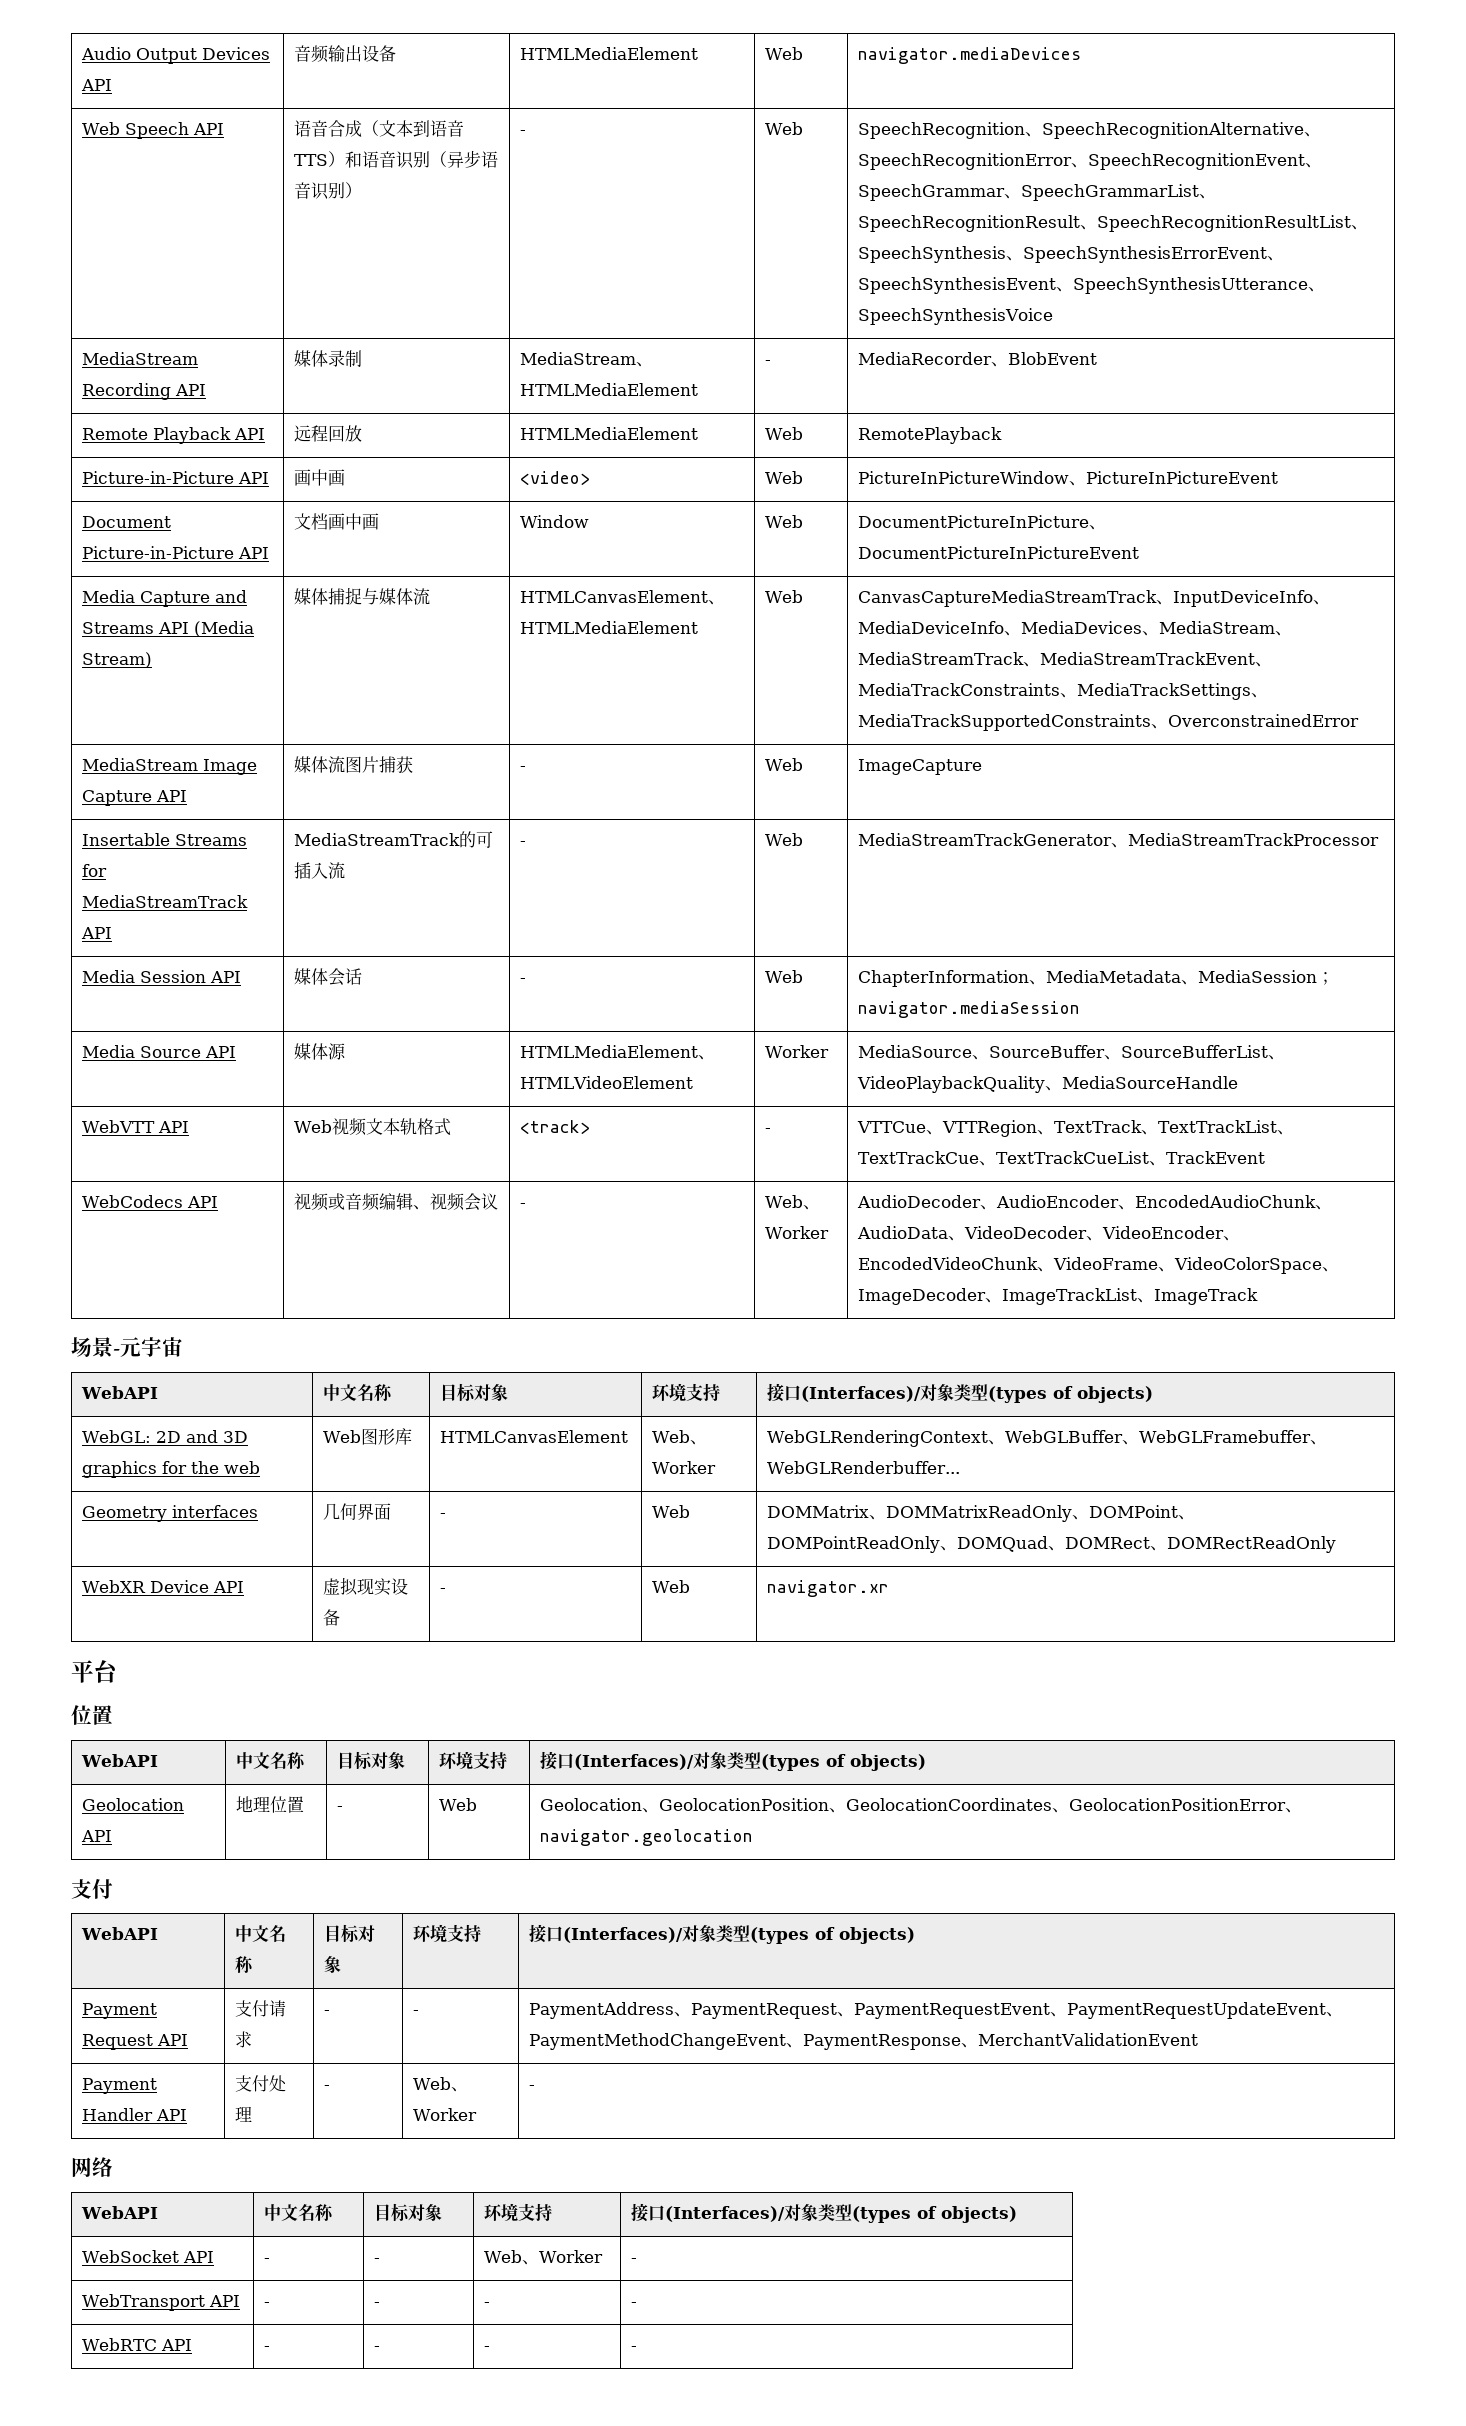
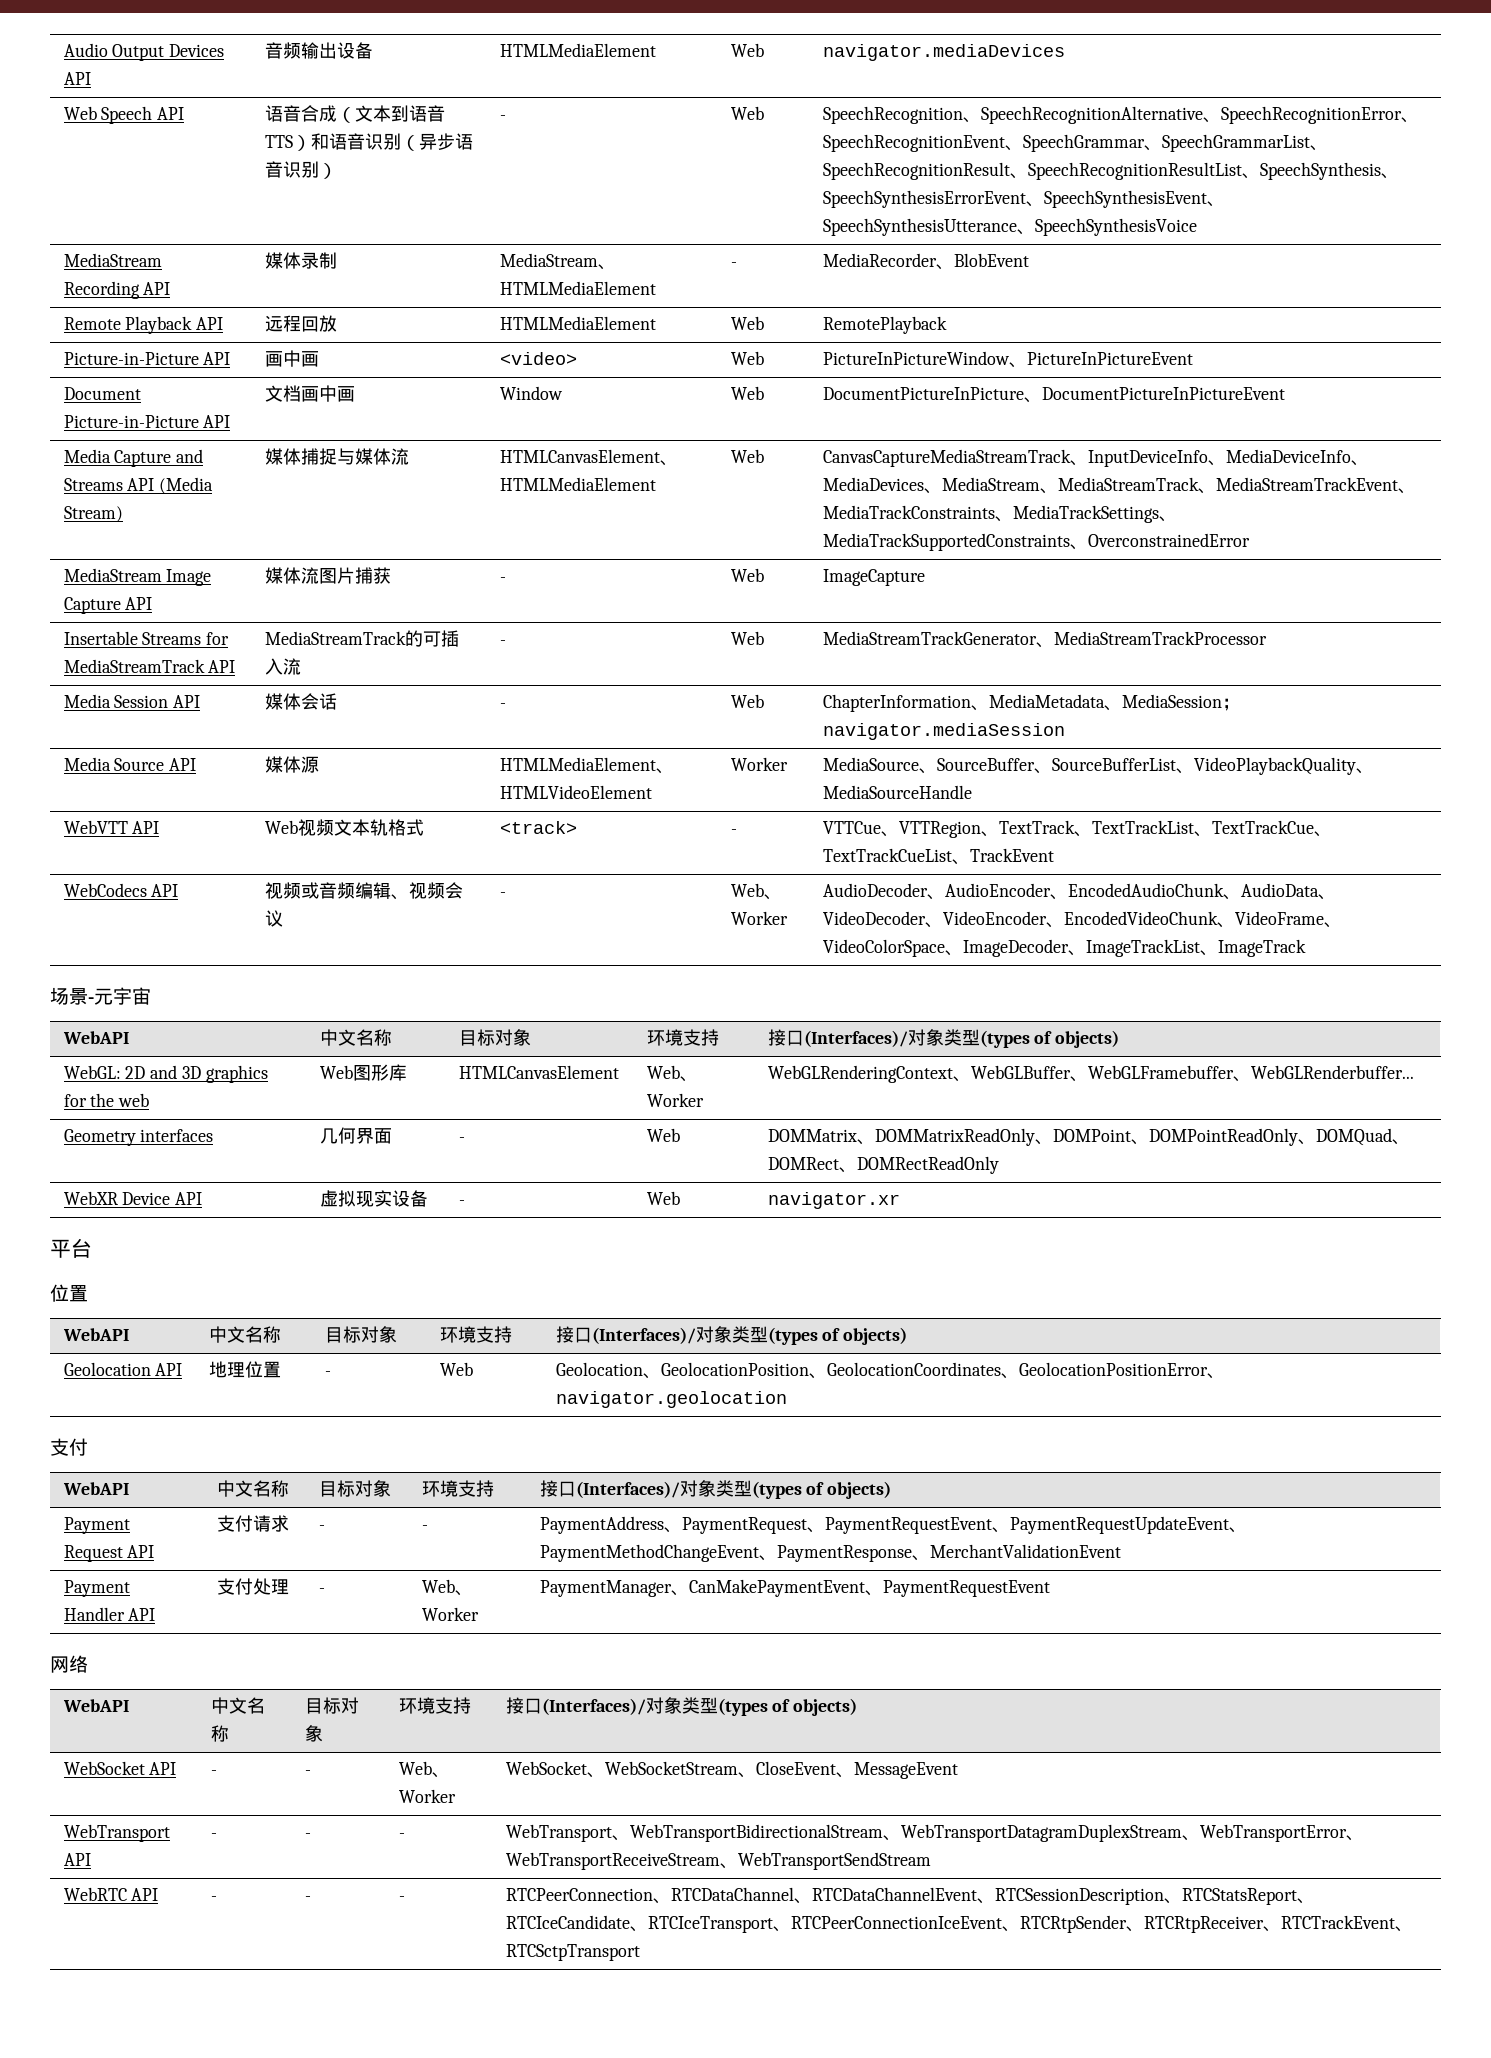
- Payment Handler API | 支付处理 | - | Web、Worker | -
+ Payment Handler API | 支付处理 | - | Web、Worker | PaymentManager、CanMakePaymentEvent、PaymentRequestEvent
- WebSocket API | - | - | Web、Worker | -
+ WebSocket API | - | - | Web、Worker | WebSocket、WebSocketStream、CloseEvent、MessageEvent
- WebTransport API | - | - | - | -
+ WebTransport API | - | - | - | WebTransport、WebTransportBidirectionalStream、WebTransportDatagramDuplexStream、WebTransportError、WebTransportReceiveStream、WebTransportSendStream
- WebRTC API | - | - | - | -
+ WebRTC API | - | - | - | RTCPeerConnection、RTCDataChannel、RTCDataChannelEvent、RTCSessionDescription、RTCStatsReport、RTCIceCandidate、RTCIceTransport、RTCPeerConnectionIceEvent、RTCRtpSender、RTCRtpReceiver、RTCTrackEvent、RTCSctpTransport

